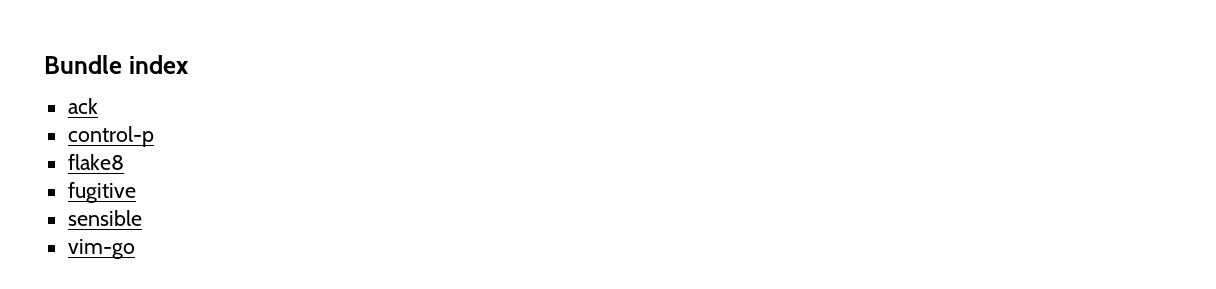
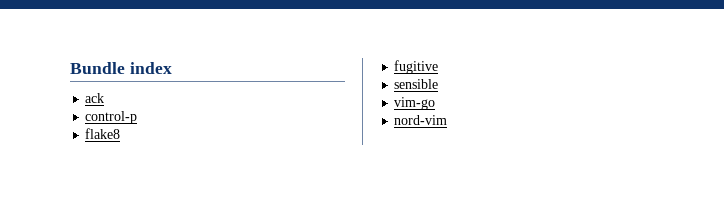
+ nord-vim

